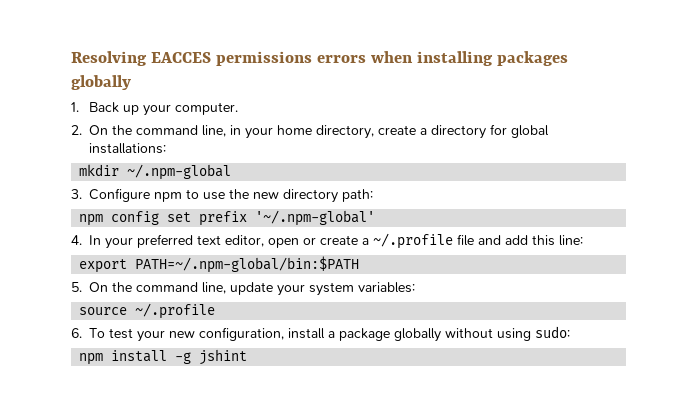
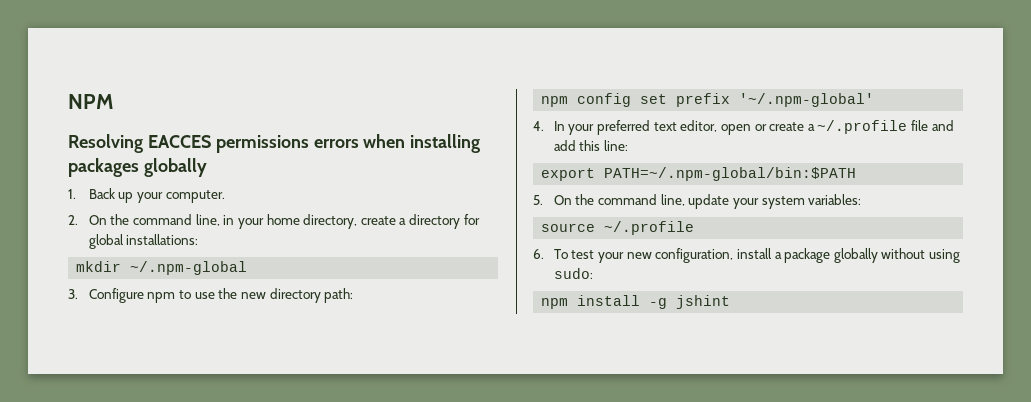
+ NPM

